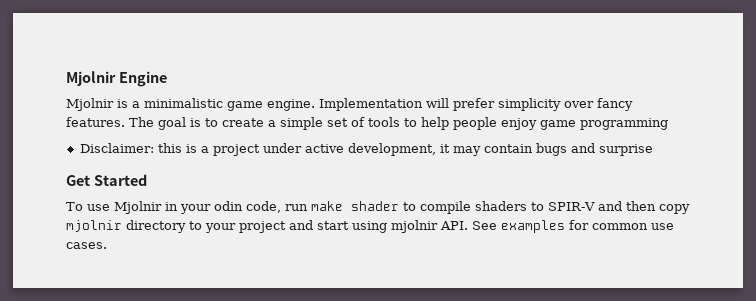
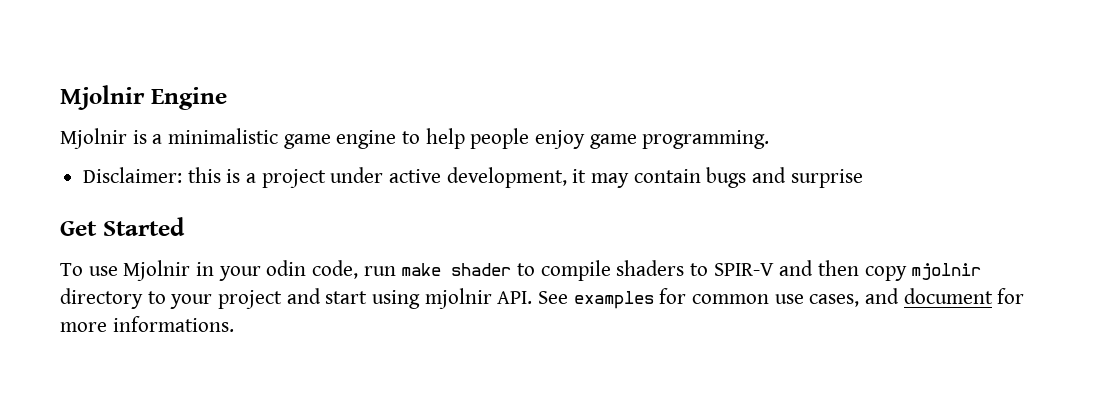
- Mjolnir is a minimalistic game engine. Implementation will prefer simplicity over fancy features. The goal is to create a simple set of tools to help people enjoy game programming
+ Mjolnir is a minimalistic game engine to help people enjoy game programming.
- To use Mjolnir in your odin code, run make shader to compile shaders to SPIR-V and then copy mjolnir directory to your project and start using mjolnir API. See examples for common use cases.
+ To use Mjolnir in your odin code, run make shader to compile shaders to SPIR-V and then copy mjolnir directory to your project and start using mjolnir API. See examples for common use cases, and document for more informations.

